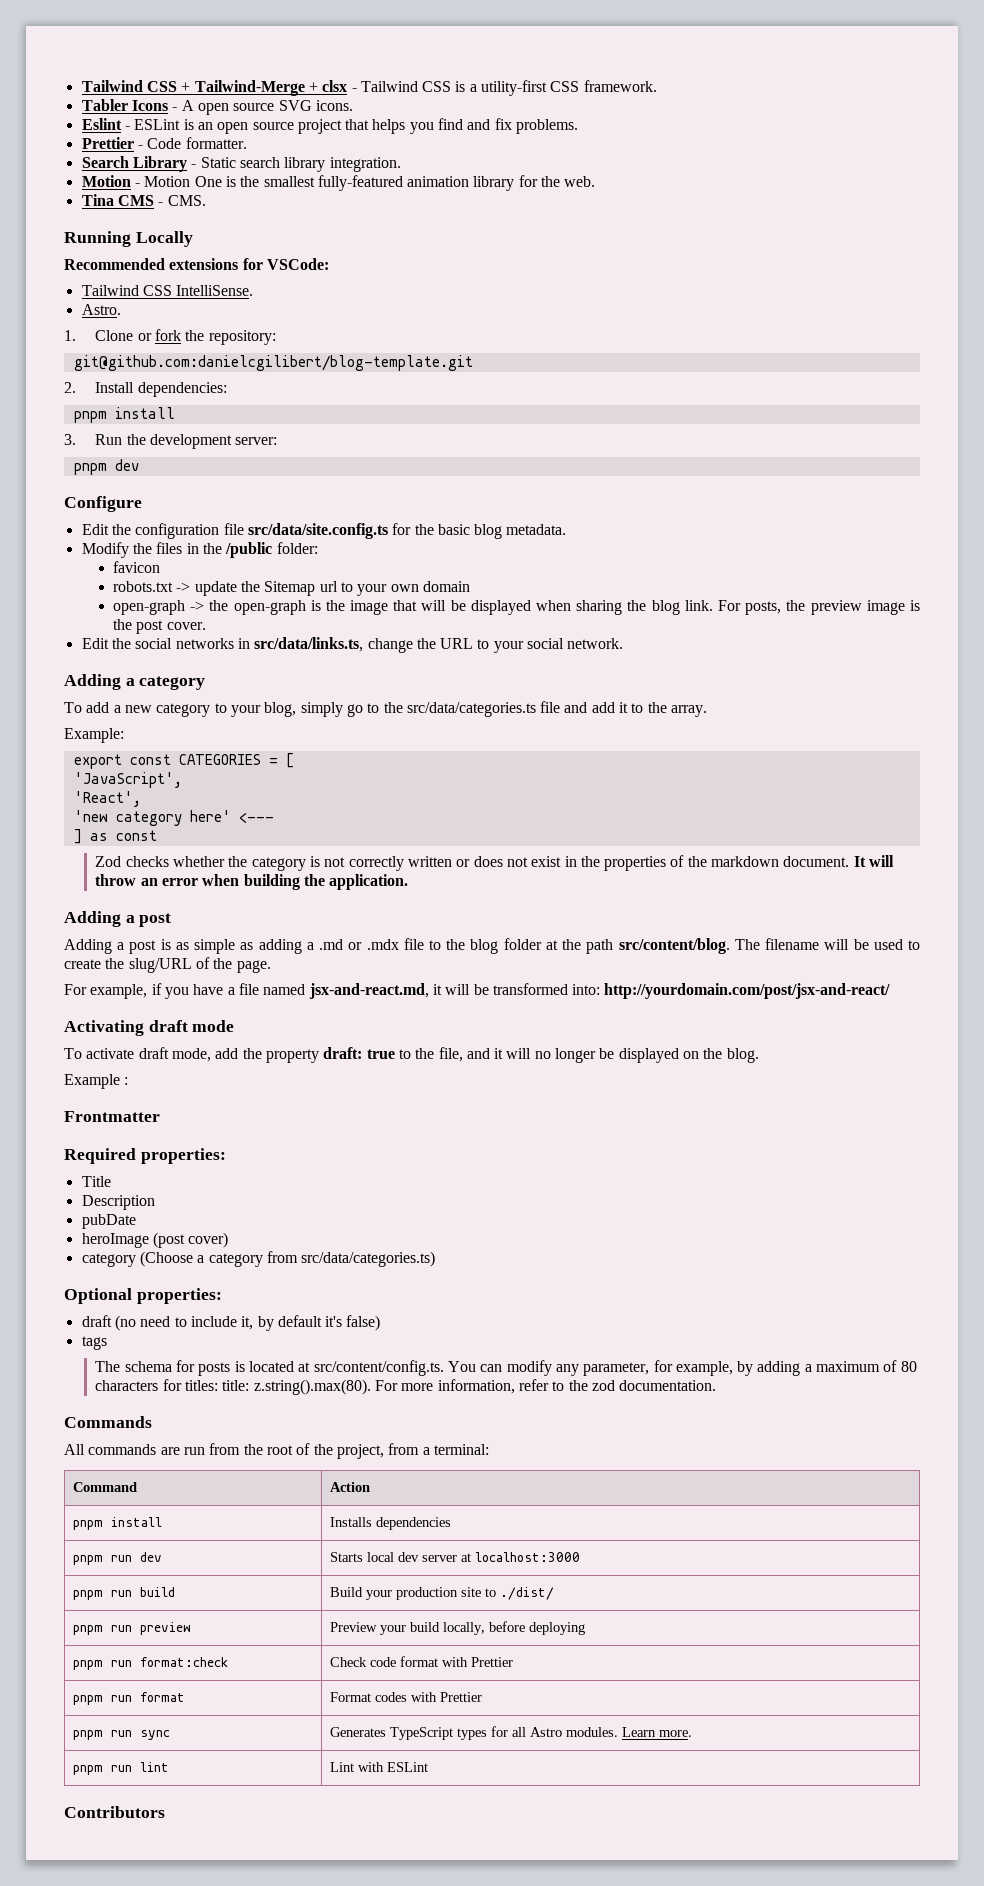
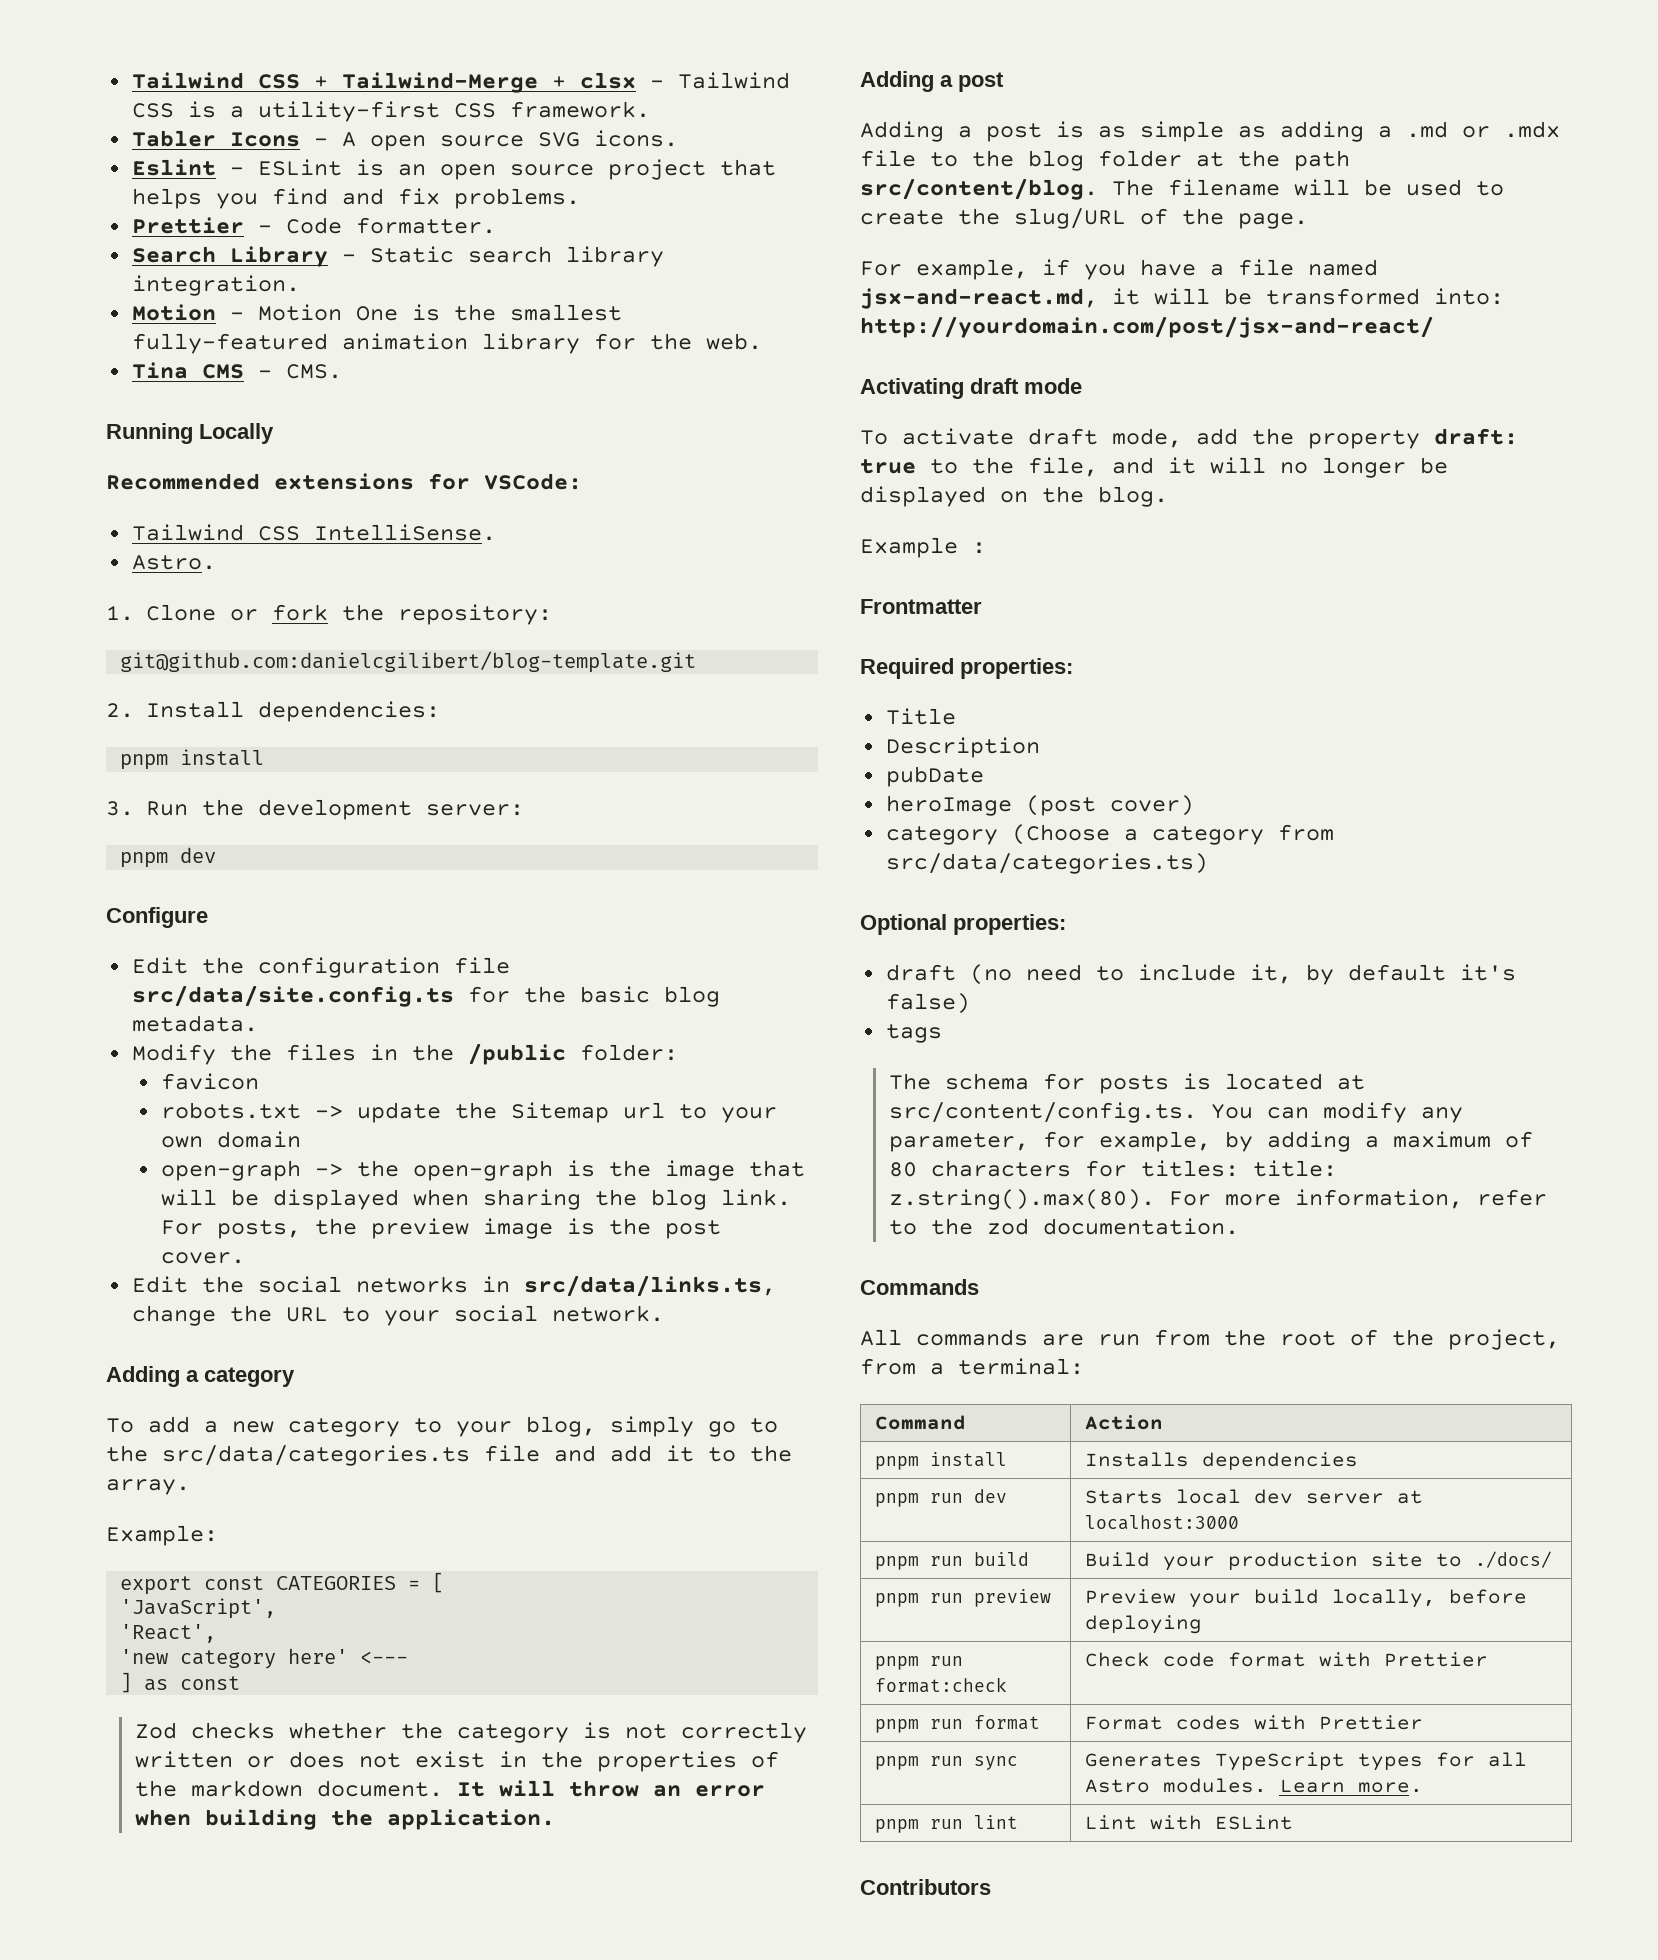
- pnpm run build | Build your production site to ./dist/
+ pnpm run build | Build your production site to ./docs/

